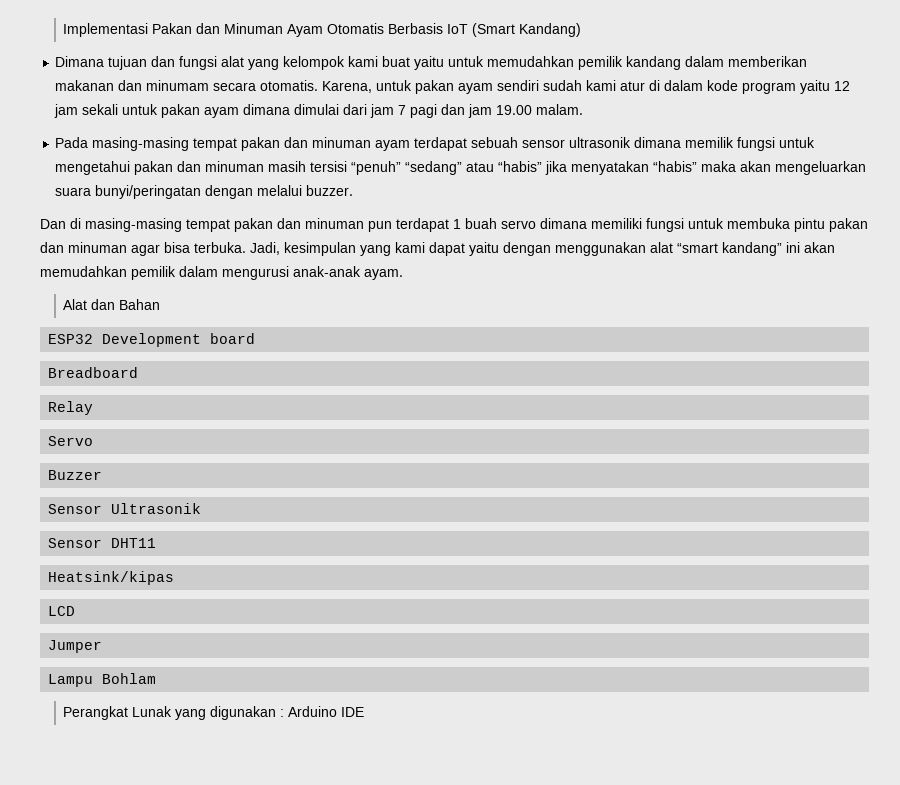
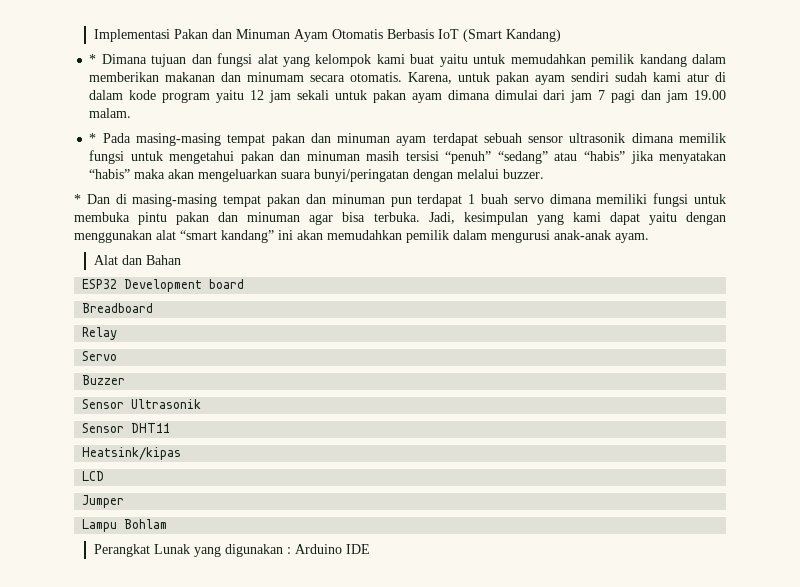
- Dimana tujuan dan fungsi alat yang kelompok kami buat yaitu untuk memudahkan pemilik kandang dalam memberikan makanan dan minumam secara otomatis.
+ * Dimana tujuan dan fungsi alat yang kelompok kami buat yaitu untuk memudahkan pemilik kandang dalam memberikan makanan dan minumam secara otomatis.
- Pada masing-masing tempat pakan dan minuman ayam terdapat sebuah sensor ultrasonik dimana memilik fungsi untuk mengetahui pakan dan minuman masih tersisi “penuh” “sedang” atau “habis” jika menyatakan “habis” maka akan mengeluarkan suara bunyi/peringatan dengan melalui buzzer.
+ * Pada masing-masing tempat pakan dan minuman ayam terdapat sebuah sensor ultrasonik dimana memilik fungsi untuk mengetahui pakan dan minuman masih tersisi “penuh” “sedang” atau “habis” jika menyatakan “habis” maka akan mengeluarkan suara bunyi/peringatan dengan melalui buzzer.
- Dan di masing-masing tempat pakan dan minuman pun terdapat 1 buah servo dimana memiliki fungsi untuk membuka pintu pakan dan minuman agar bisa terbuka.
+ * Dan di masing-masing tempat pakan dan minuman pun terdapat 1 buah servo dimana memiliki fungsi untuk membuka pintu pakan dan minuman agar bisa terbuka.

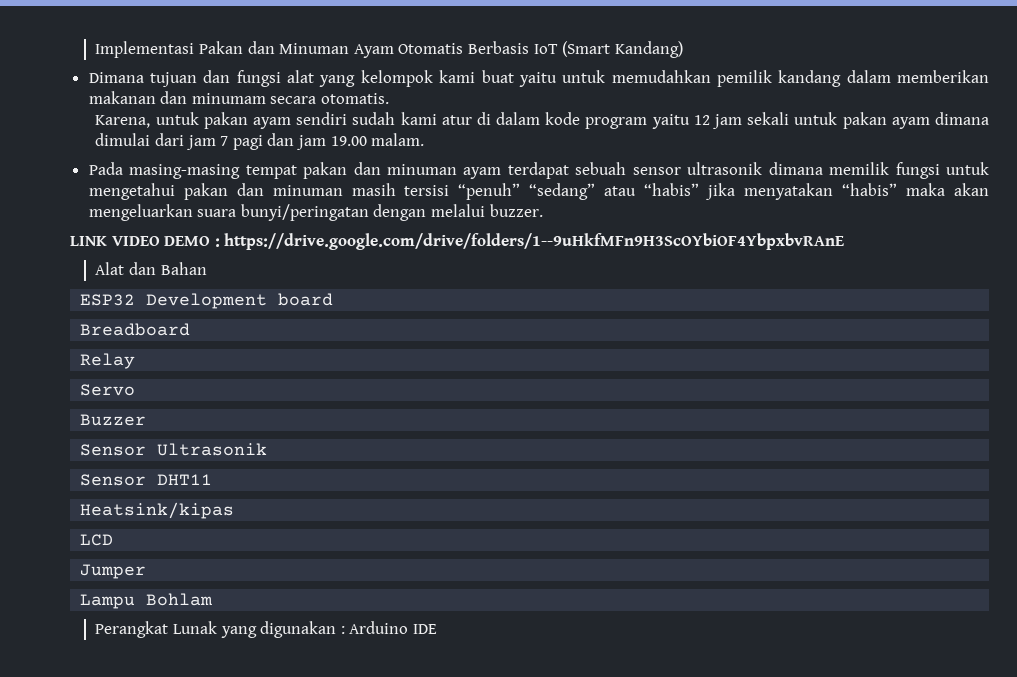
- * Dimana tujuan dan fungsi alat yang kelompok kami buat yaitu untuk memudahkan pemilik kandang dalam memberikan makanan dan minumam secara otomatis. Karena, untuk pakan ayam sendiri sudah kami atur di dalam kode program yaitu 12 jam sekali untuk pakan ayam dimana dimulai dari jam 7 pagi dan jam 19.00 malam.
+ Dimana tujuan dan fungsi alat yang kelompok kami buat yaitu untuk memudahkan pemilik kandang dalam memberikan makanan dan minumam secara otomatis.
+ Karena, untuk pakan ayam sendiri sudah kami atur di dalam kode program yaitu 12 jam sekali untuk pakan ayam dimana dimulai dari jam 7 pagi dan jam 19.00 malam.
- * Pada masing-masing tempat pakan dan minuman ayam terdapat sebuah sensor ultrasonik dimana memilik fungsi untuk mengetahui pakan dan minuman masih tersisi “penuh” “sedang” atau “habis” jika menyatakan “habis” maka akan mengeluarkan suara bunyi/peringatan dengan melalui buzzer.
+ Pada masing-masing tempat pakan dan minuman ayam terdapat sebuah sensor ultrasonik dimana memilik fungsi untuk mengetahui pakan dan minuman masih tersisi “penuh” “sedang” atau “habis” jika menyatakan “habis” maka akan mengeluarkan suara bunyi/peringatan dengan melalui buzzer.
- * Dan di masing-masing tempat pakan dan minuman pun terdapat 1 buah servo dimana memiliki fungsi untuk membuka pintu pakan dan minuman agar bisa terbuka. Jadi, kesimpulan yang kami dapat yaitu dengan menggunakan alat “smart kandang” ini akan memudahkan pemilik dalam mengurusi anak-anak ayam.
+ LINK VIDEO DEMO : https://drive.google.com/drive/folders/1--9uHkfMFn9H3ScOYbiOF4YbpxbvRAnE

